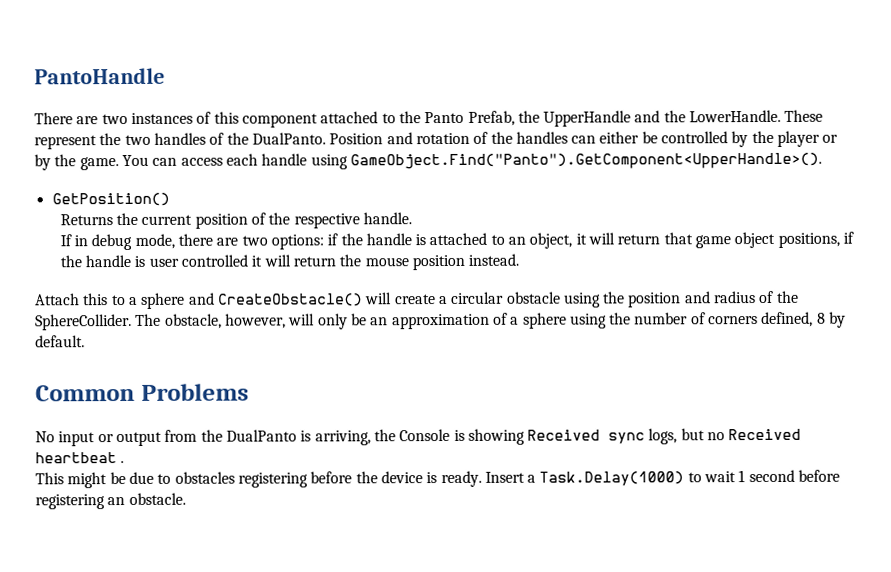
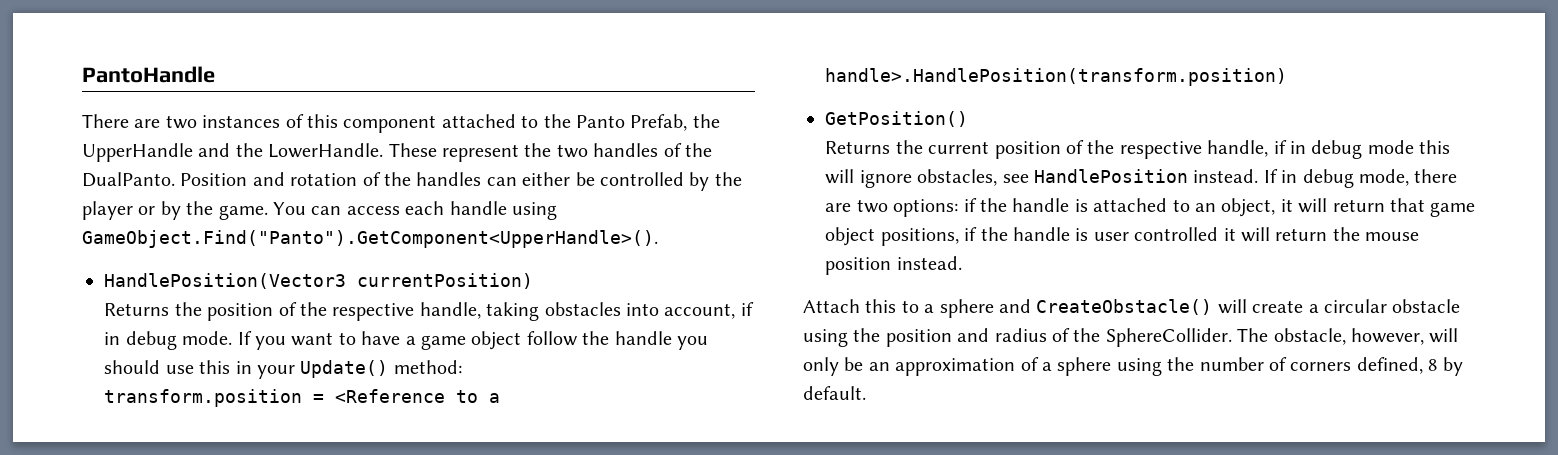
+ HandlePosition(Vector3 currentPosition)
+ Returns the position of the respective handle, taking obstacles into account, if in debug mode. If you want to have a game object follow the handle you should use this in your Update() method:
+ transform.position = <Reference to a handle>.HandlePosition(transform.position)
- Returns the current position of the respective handle.
- If in debug mode, there are two options: if the handle is attached to an object, it will return that game object positions, if the handle is user controlled it will return the mouse position instead.
+ Returns the current position of the respective handle, if in debug mode this will ignore obstacles, see HandlePosition instead. If in debug mode, there are two options: if the handle is attached to an object, it will return that game object positions, if the handle is user controlled it will return the mouse position instead.
- Common Problems
- No input or output from the DualPanto is arriving, the Console is showing Received sync logs, but no Received heartbeat .
- This might be due to obstacles registering before the device is ready. Insert a Task.Delay(1000) to wait 1 second before registering an obstacle.

